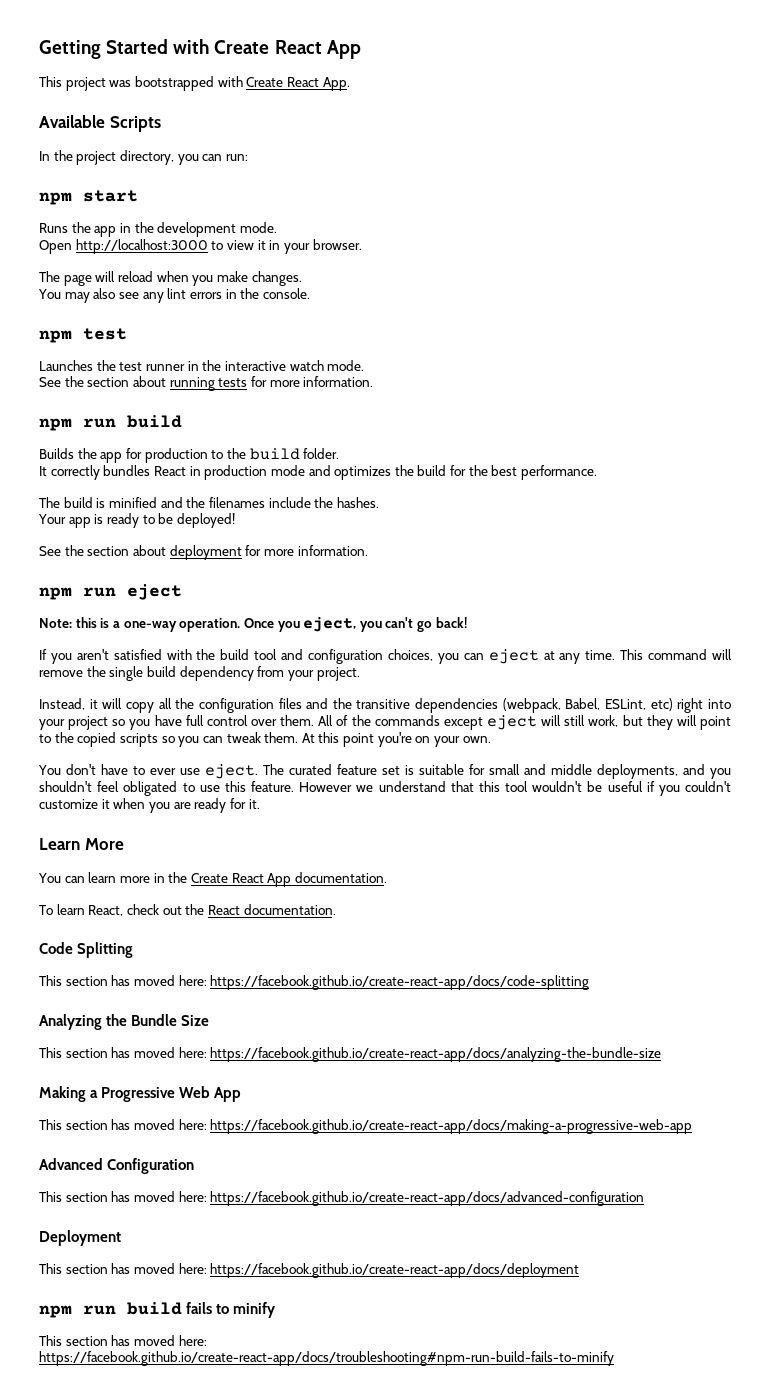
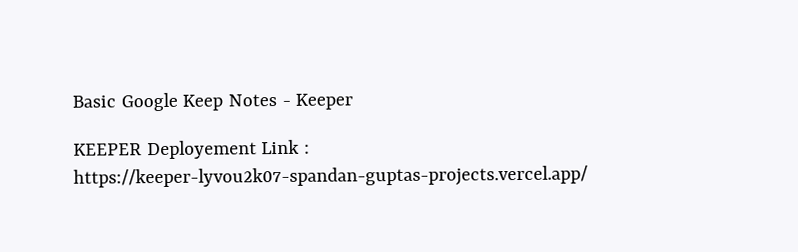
- Getting Started with Create React App
- This project was bootstrapped with Create React App.
- Available Scripts
- In the project directory, you can run:
- npm start
- Runs the app in the development mode.
- Open http://localhost:3000 to view it in your browser.
- The page will reload when you make changes.
- You may also see any lint errors in the console.
- npm test
- Launches the test runner in the interactive watch mode.
- See the section about running tests for more information.
- npm run build
- Builds the app for production to the build folder.
- It correctly bundles React in production mode and optimizes the build for the best performance.
- The build is minified and the filenames include the hashes.
- Your app is ready to be deployed!
- See the section about deployment for more information.
- npm run eject
- Note: this is a one-way operation. Once you eject, you can't go back!
- If you aren't satisfied with the build tool and configuration choices, you can eject at any time. This command will remove the single build dependency from your project.
- Instead, it will copy all the configuration files and the transitive dependencies (webpack, Babel, ESLint, etc) right into your project so you have full control over them. All of the commands except eject will still work, but they will point to the copied scripts so you can tweak them. At this point you're on your own.
- You don't have to ever use eject. The curated feature set is suitable for small and middle deployments, and you shouldn't feel obligated to use this feature. However we understand that this tool wouldn't be useful if you couldn't customize it when you are ready for it.
- Learn More
- You can learn more in the Create React App documentation.
- To learn React, check out the React documentation.
- Code Splitting
- This section has moved here: https://facebook.github.io/create-react-app/docs/code-splitting
- Analyzing the Bundle Size
- This section has moved here: https://facebook.github.io/create-react-app/docs/analyzing-the-bundle-size
- Making a Progressive Web App
- This section has moved here: https://facebook.github.io/create-react-app/docs/making-a-progressive-web-app
- Advanced Configuration
- This section has moved here: https://facebook.github.io/create-react-app/docs/advanced-configuration
- Deployment
- This section has moved here: https://facebook.github.io/create-react-app/docs/deployment
- npm run build fails to minify
- This section has moved here: https://facebook.github.io/create-react-app/docs/troubleshooting#npm-run-build-fails-to-minify
+ Basic Google Keep Notes - Keeper
+ KEEPER Deployement Link : https://keeper-lyvou2k07-spandan-guptas-projects.vercel.app/

